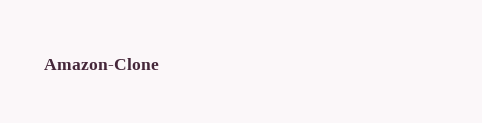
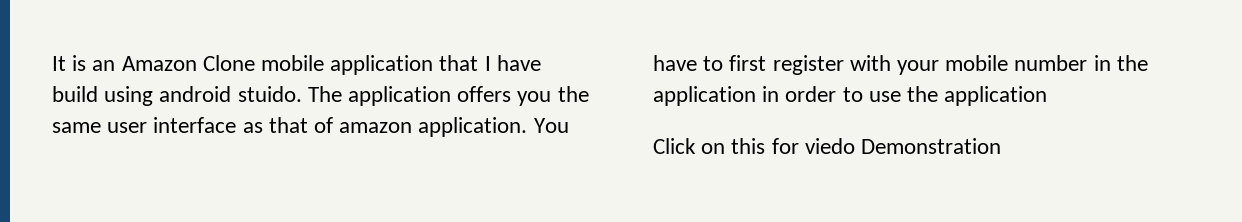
- Amazon-Clone
+ It is an Amazon Clone mobile application that I have build using android stuido. The application offers you the same user interface as that of amazon application. You have to first register with your mobile number in the application in order to use the application
+ Click on this for viedo Demonstration

